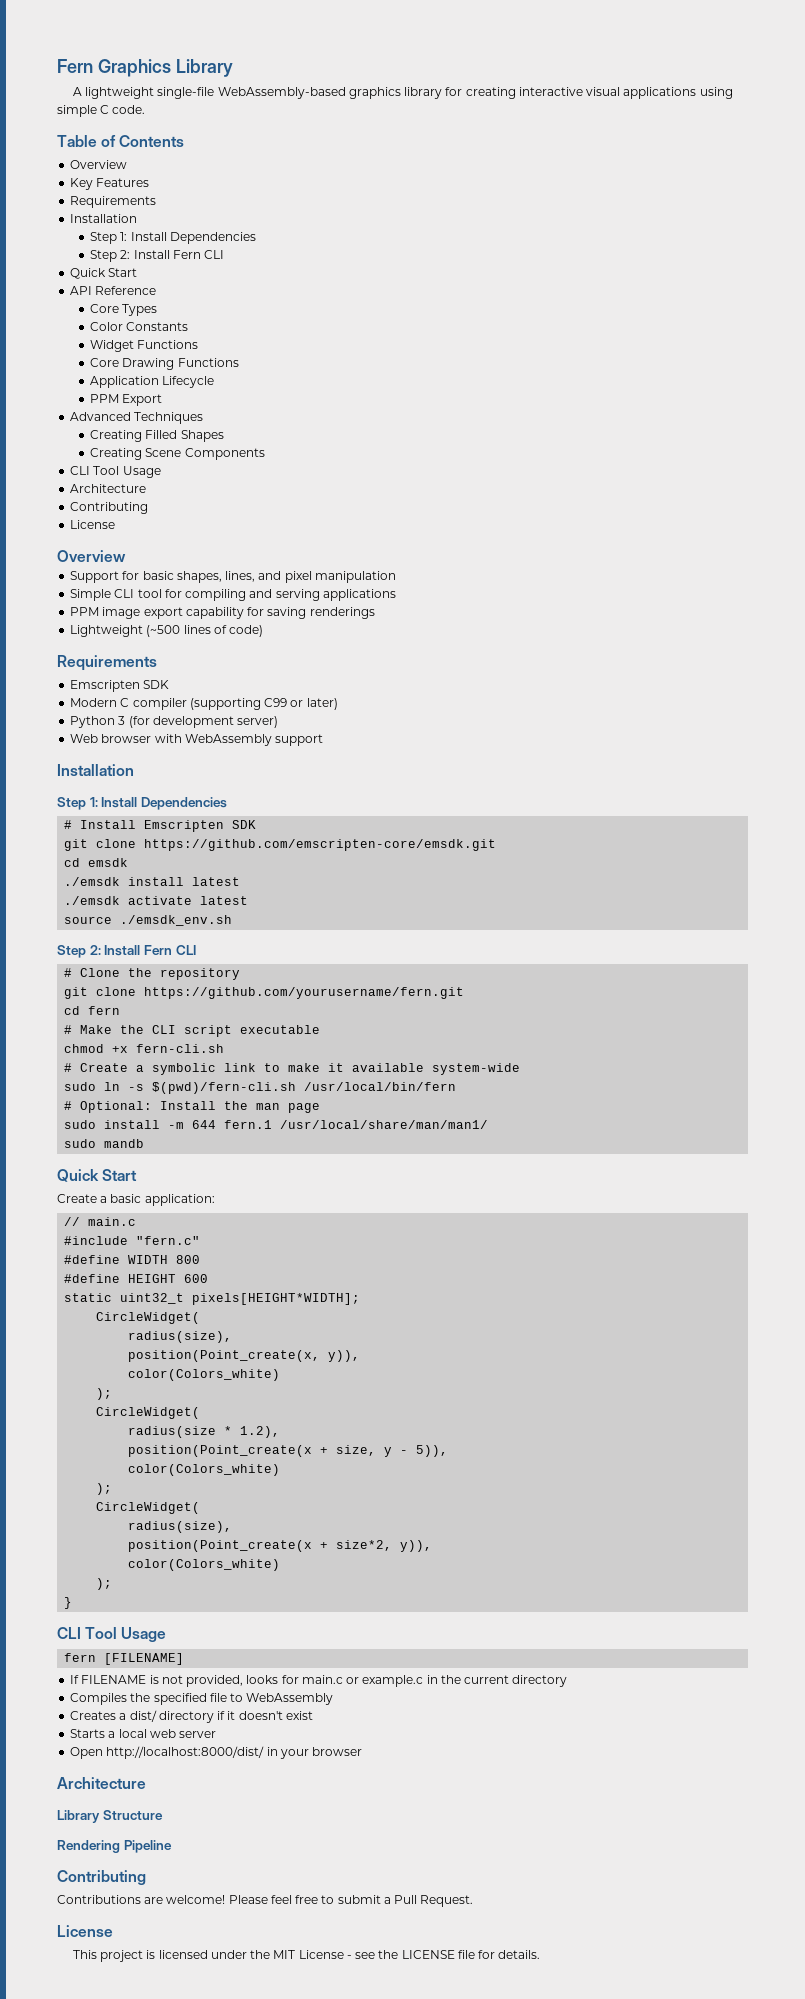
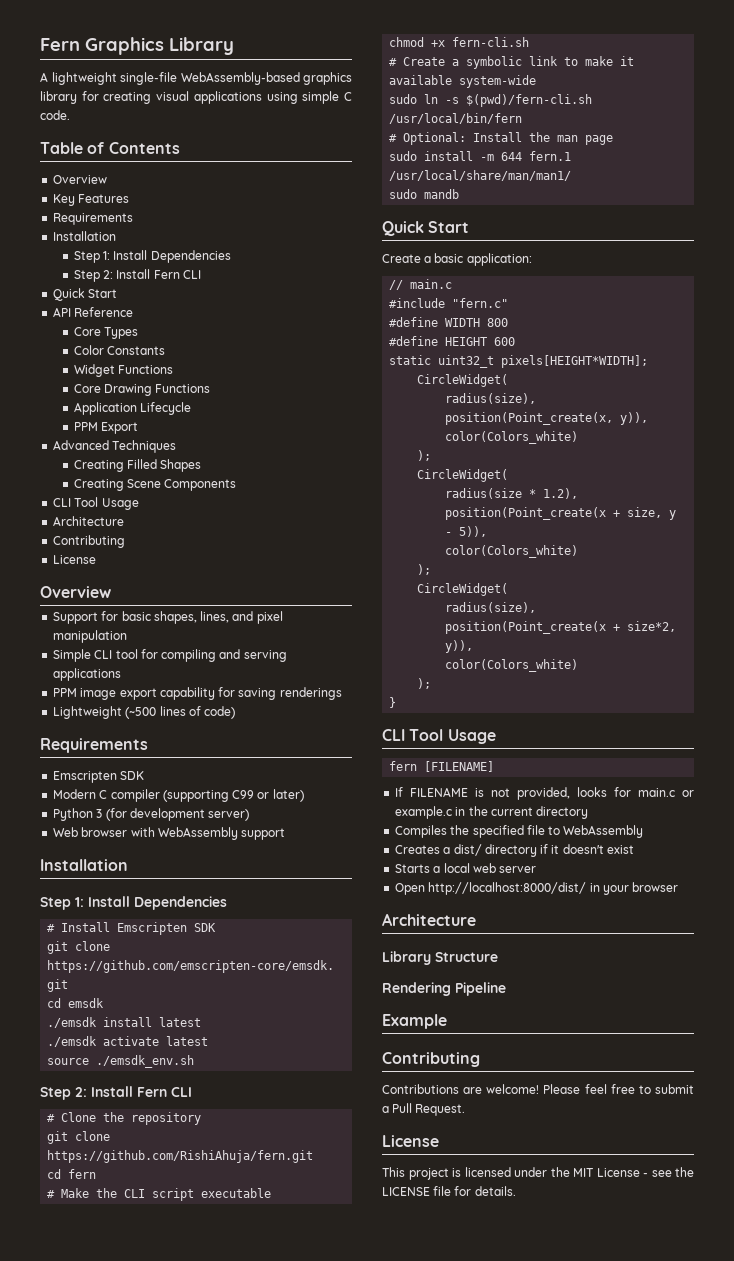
- A lightweight single-file WebAssembly-based graphics library for creating interactive visual applications using simple C code.
+ A lightweight single-file WebAssembly-based graphics library for creating visual applications using simple C code.
- git clone https://github.com/yourusername/fern.git
+ git clone https://github.com/RishiAhuja/fern.git
+ Example

